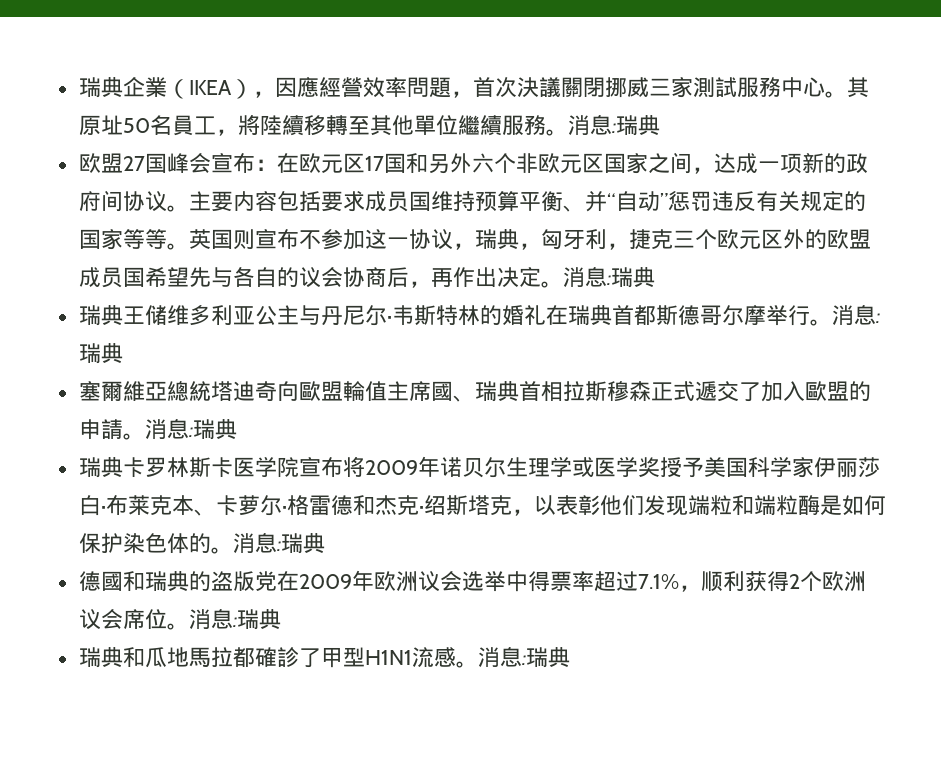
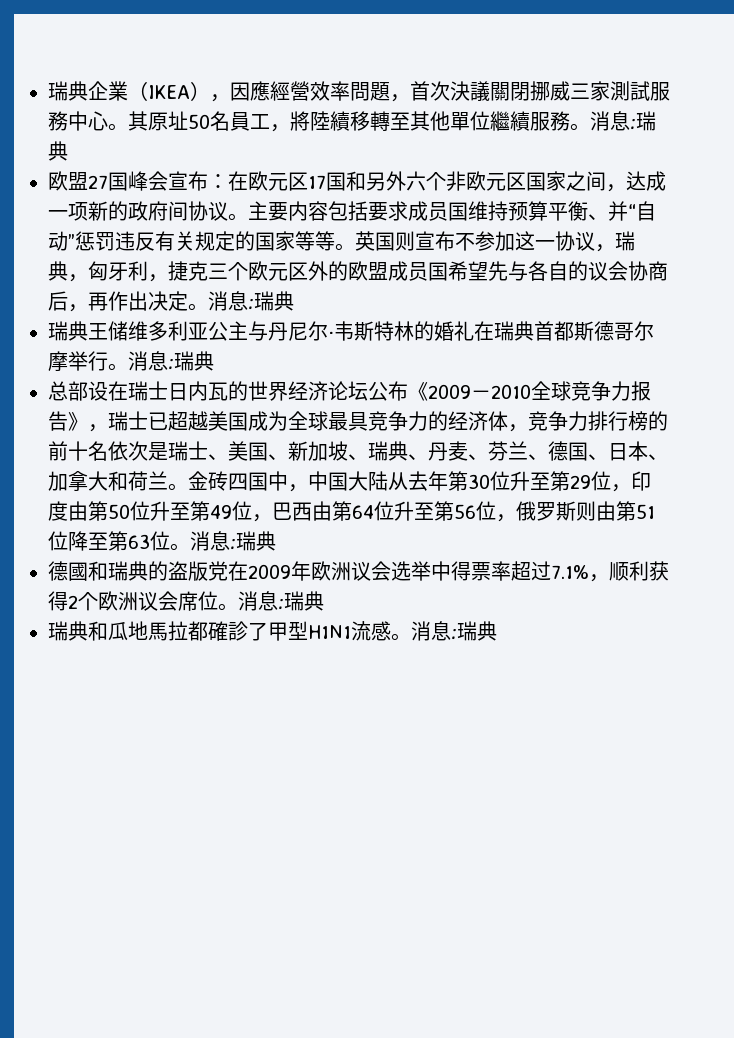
- 塞爾維亞總統塔迪奇向歐盟輪值主席國、瑞典首相拉斯穆森正式遞交了加入歐盟的申請。消息:瑞典
- 瑞典卡罗林斯卡医学院宣布将2009年诺贝尔生理学或医学奖授予美国科学家伊丽莎白·布莱克本、卡萝尔·格雷德和杰克·绍斯塔克，以表彰他们发现端粒和端粒酶是如何保护染色体的。
+ 总部设在瑞士日内瓦的世界经济论坛公布《2009－2010全球竞争力报告》，瑞士已超越美国成为全球最具竞争力的经济体，竞争力排行榜的前十名依次是瑞士、美国、新加坡、瑞典、丹麦、芬兰、德国、日本、加拿大和荷兰。金砖四国中，中国大陆从去年第30位升至第29位，印度由第50位升至第49位，巴西由第64位升至第56位，俄罗斯则由第51位降至第63位。

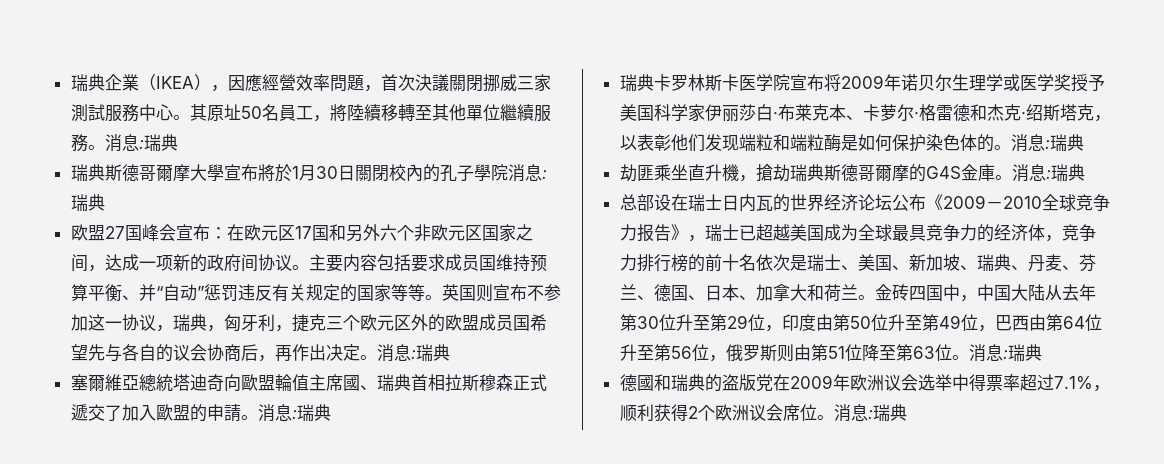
+ 瑞典斯德哥爾摩大學宣布將於1月30日關閉校內的孔子學院消息:瑞典
- 瑞典王储维多利亚公主与丹尼尔·韦斯特林的婚礼在瑞典首都斯德哥尔摩举行。
+ 塞爾維亞總統塔迪奇向歐盟輪值主席國、瑞典首相拉斯穆森正式遞交了加入歐盟的申請。消息:瑞典
+ 瑞典卡罗林斯卡医学院宣布将2009年诺贝尔生理学或医学奖授予美国科学家伊丽莎白·布莱克本、卡萝尔·格雷德和杰克·绍斯塔克，以表彰他们发现端粒和端粒酶是如何保护染色体的。消息:瑞典
+ 劫匪乘坐直升機，搶劫瑞典斯德哥爾摩的G4S金庫。
- 瑞典和瓜地馬拉都確診了甲型H1N1流感。消息:瑞典

